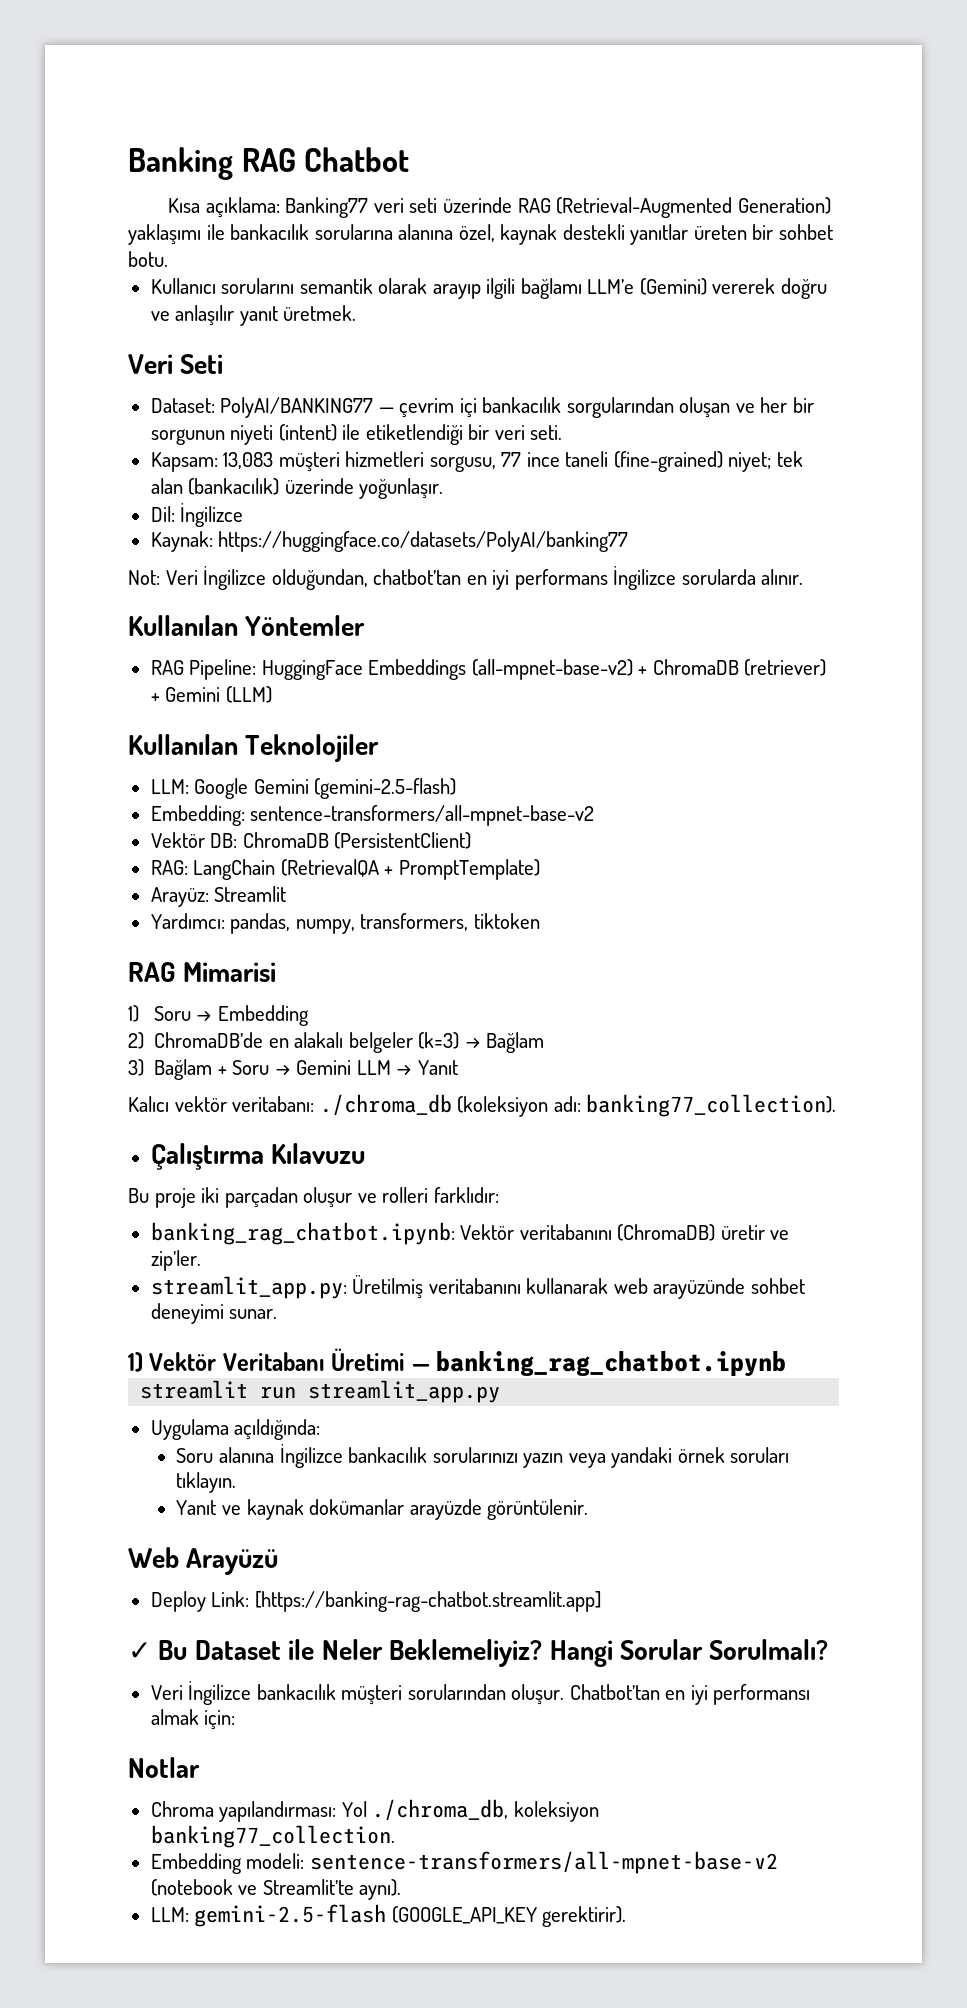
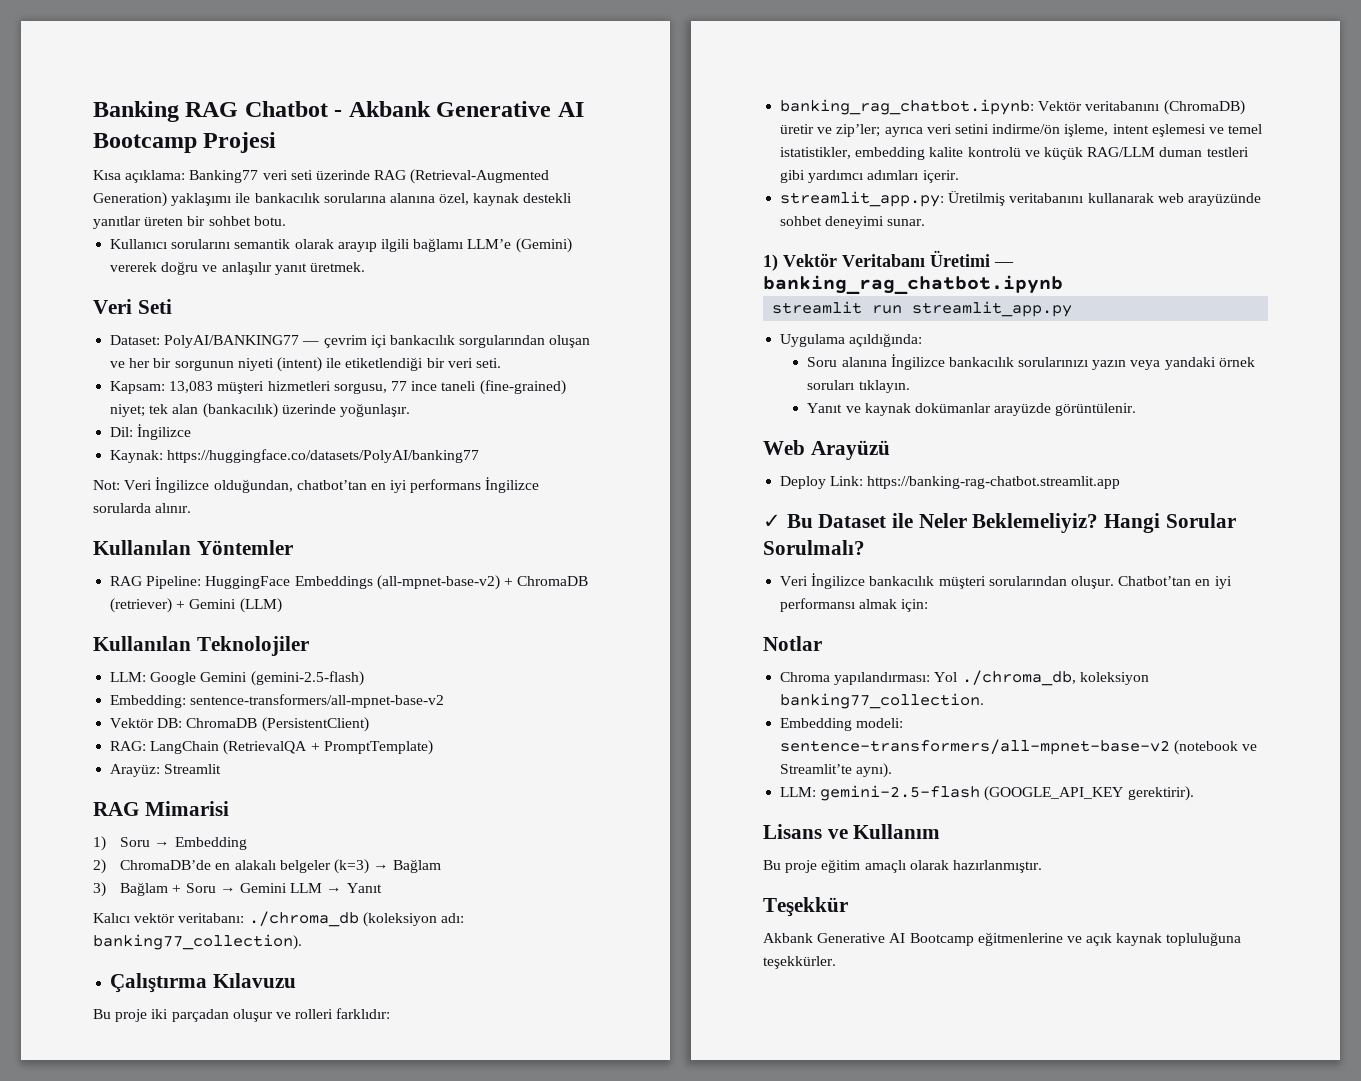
- Banking RAG Chatbot
+ Banking RAG Chatbot - Akbank Generative AI Bootcamp Projesi
- Yardımcı: pandas, numpy, transformers, tiktoken
- banking_rag_chatbot.ipynb: Vektör veritabanını (ChromaDB) üretir ve zip’ler.
+ banking_rag_chatbot.ipynb: Vektör veritabanını (ChromaDB) üretir ve zip’ler; ayrıca veri setini indirme/ön işleme, intent eşlemesi ve temel istatistikler, embedding kalite kontrolü ve küçük RAG/LLM duman testleri gibi yardımcı adımları içerir.
- Deploy Link: [https://banking-rag-chatbot.streamlit.app]
+ Deploy Link: https://banking-rag-chatbot.streamlit.app
+ Lisans ve Kullanım
+ Bu proje eğitim amaçlı olarak hazırlanmıştır.
+ Teşekkür
+ Akbank Generative AI Bootcamp eğitmenlerine ve açık kaynak topluluğuna teşekkürler.

